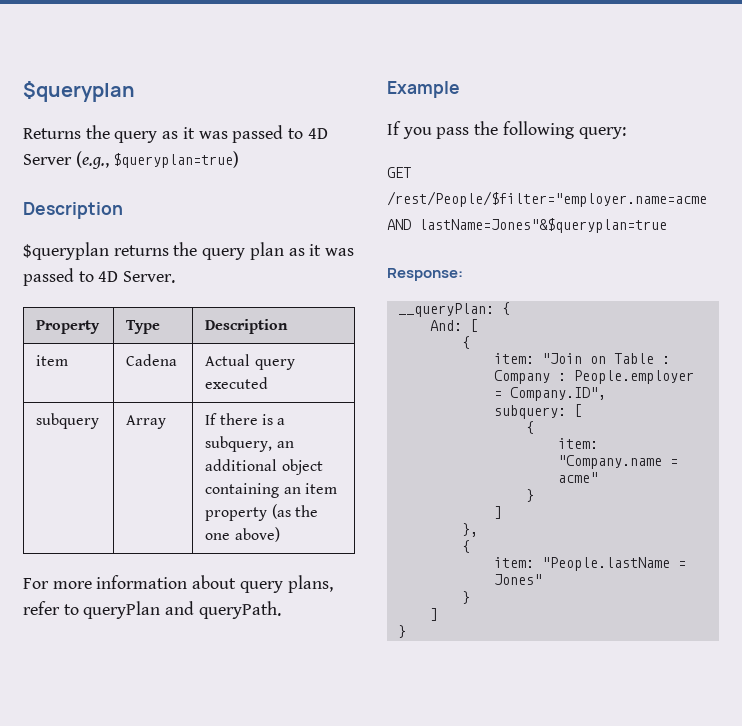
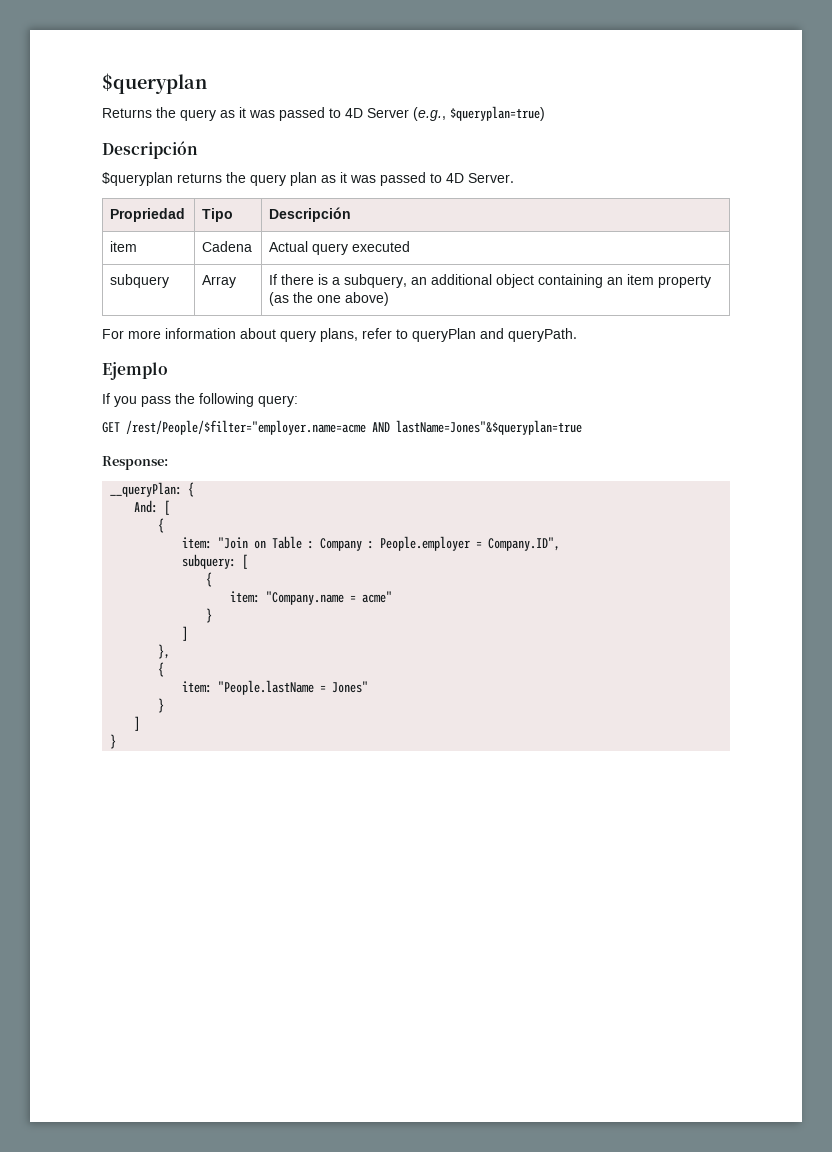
  Returns the query as it was passed to 4D Server (e.g., $queryplan=true)
- Description
+ Descripción
- Property | Type | Description
+ Propriedad | Tipo | Descripción
- Example
+ Ejemplo

